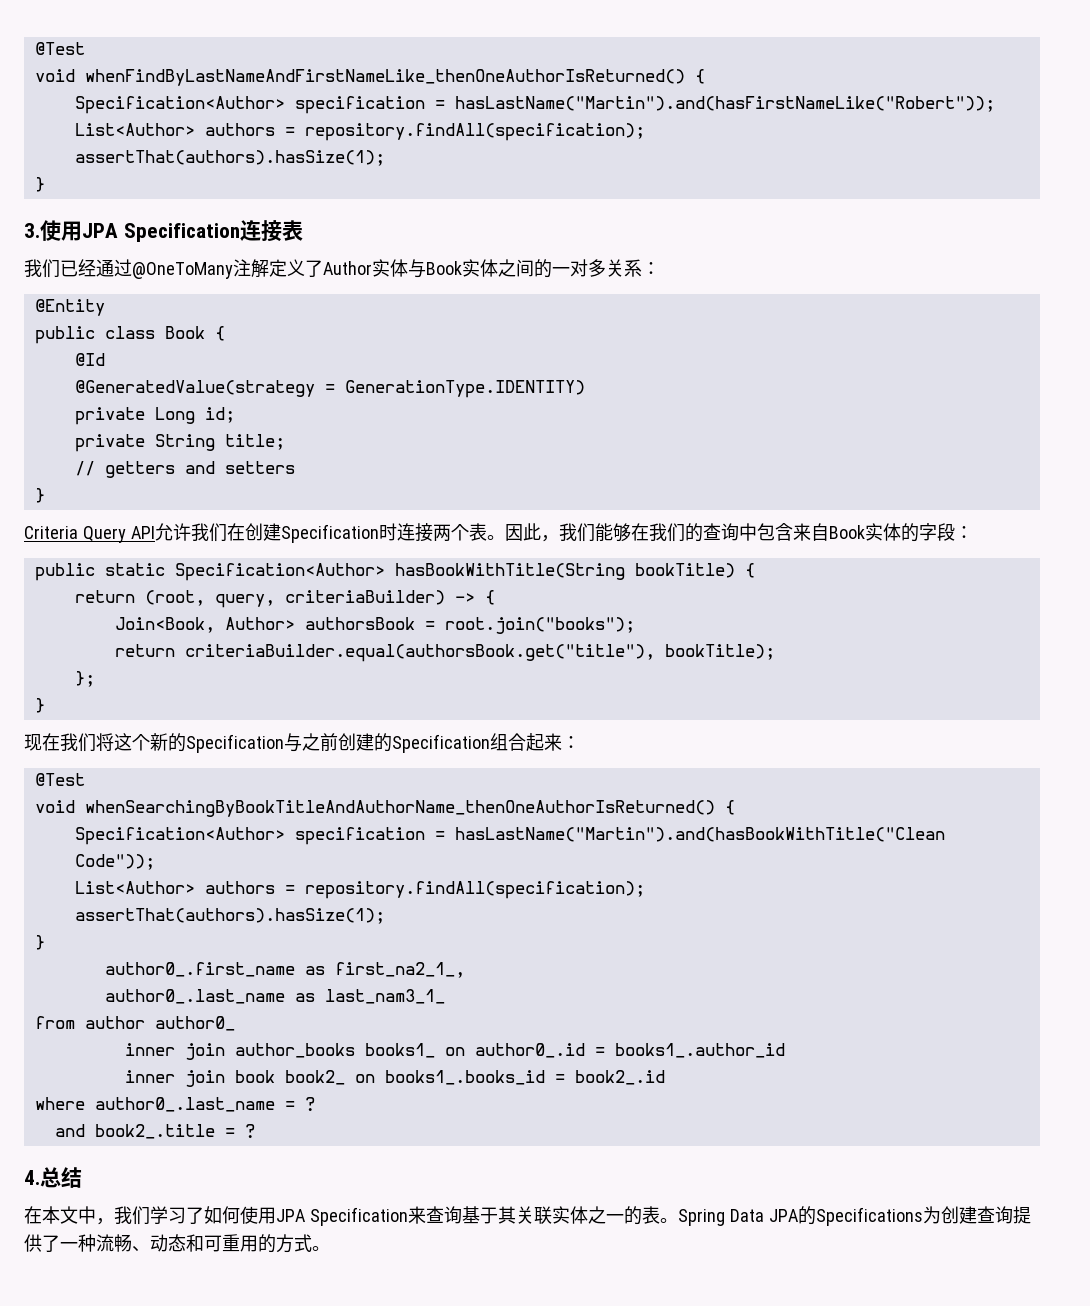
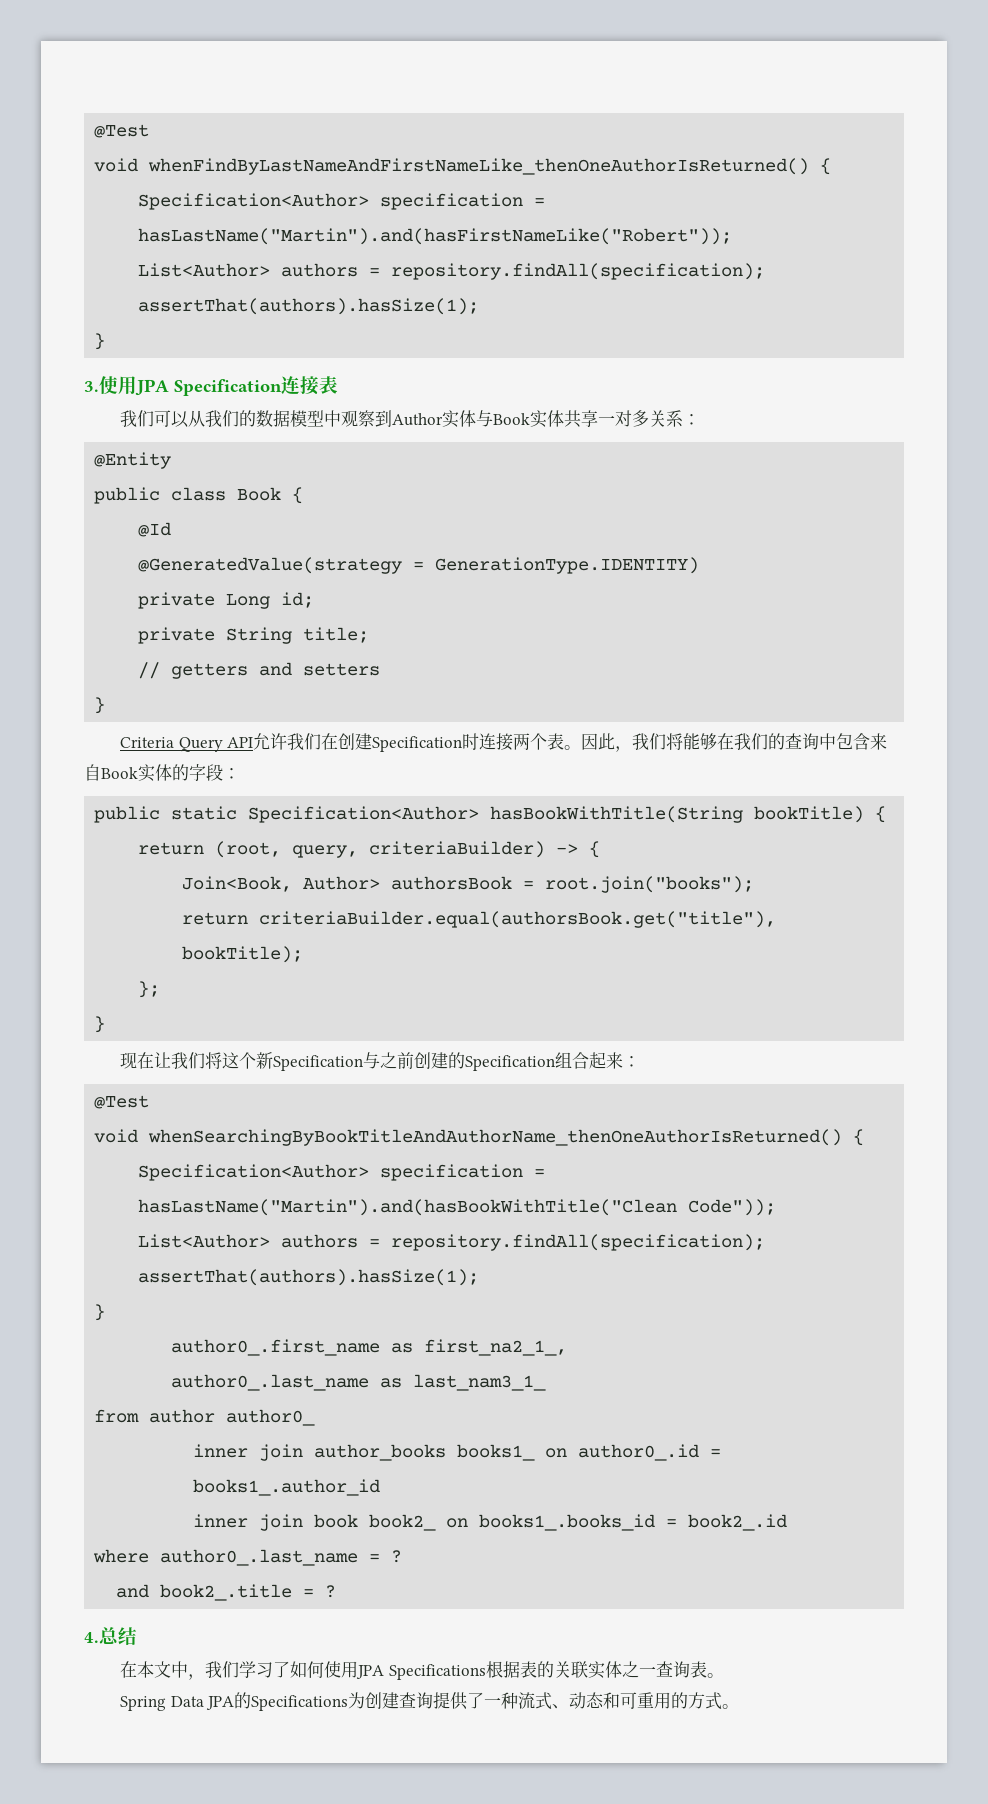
- 我们已经通过@OneToMany注解定义了Author实体与Book实体之间的一对多关系：
+ 我们可以从我们的数据模型中观察到Author实体与Book实体共享一对多关系：
- 因此，我们能够在我们的查询中包含来自Book实体的字段：
+ 因此，我们将能够在我们的查询中包含来自Book实体的字段：
- 现在我们将这个新的Specification与之前创建的Specification组合起来：
+ 现在让我们将这个新Specification与之前创建的Specification组合起来：
- 在本文中，我们学习了如何使用JPA Specification来查询基于其关联实体之一的表。Spring Data JPA的Specifications为创建查询提供了一种流畅、动态和可重用的方式。
+ 在本文中，我们学习了如何使用JPA Specifications根据表的关联实体之一查询表。
+ Spring Data JPA的Specifications为创建查询提供了一种流式、动态和可重用的方式。

